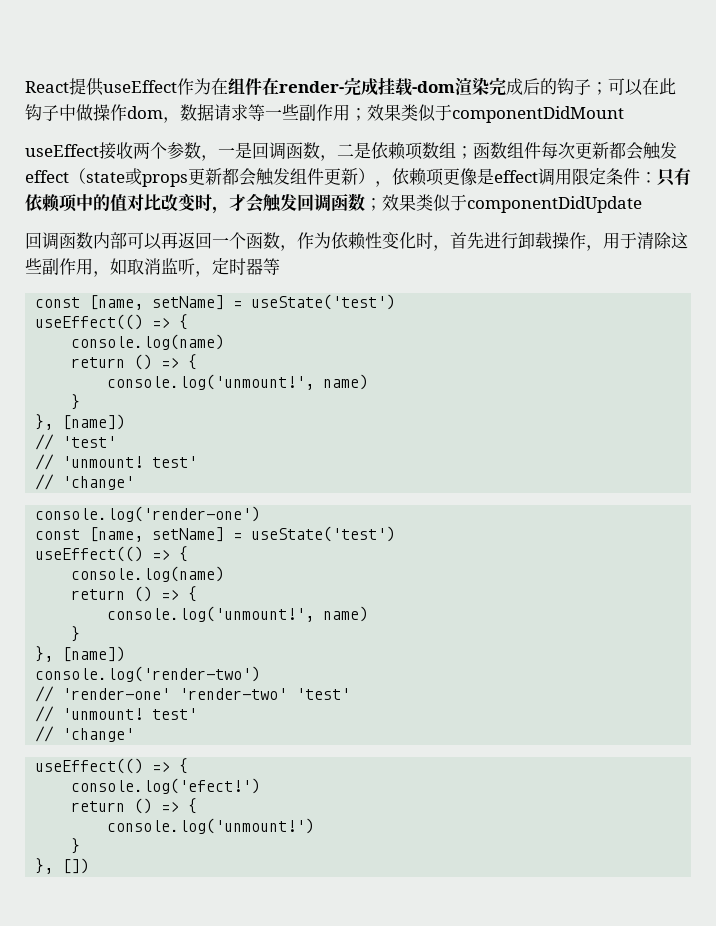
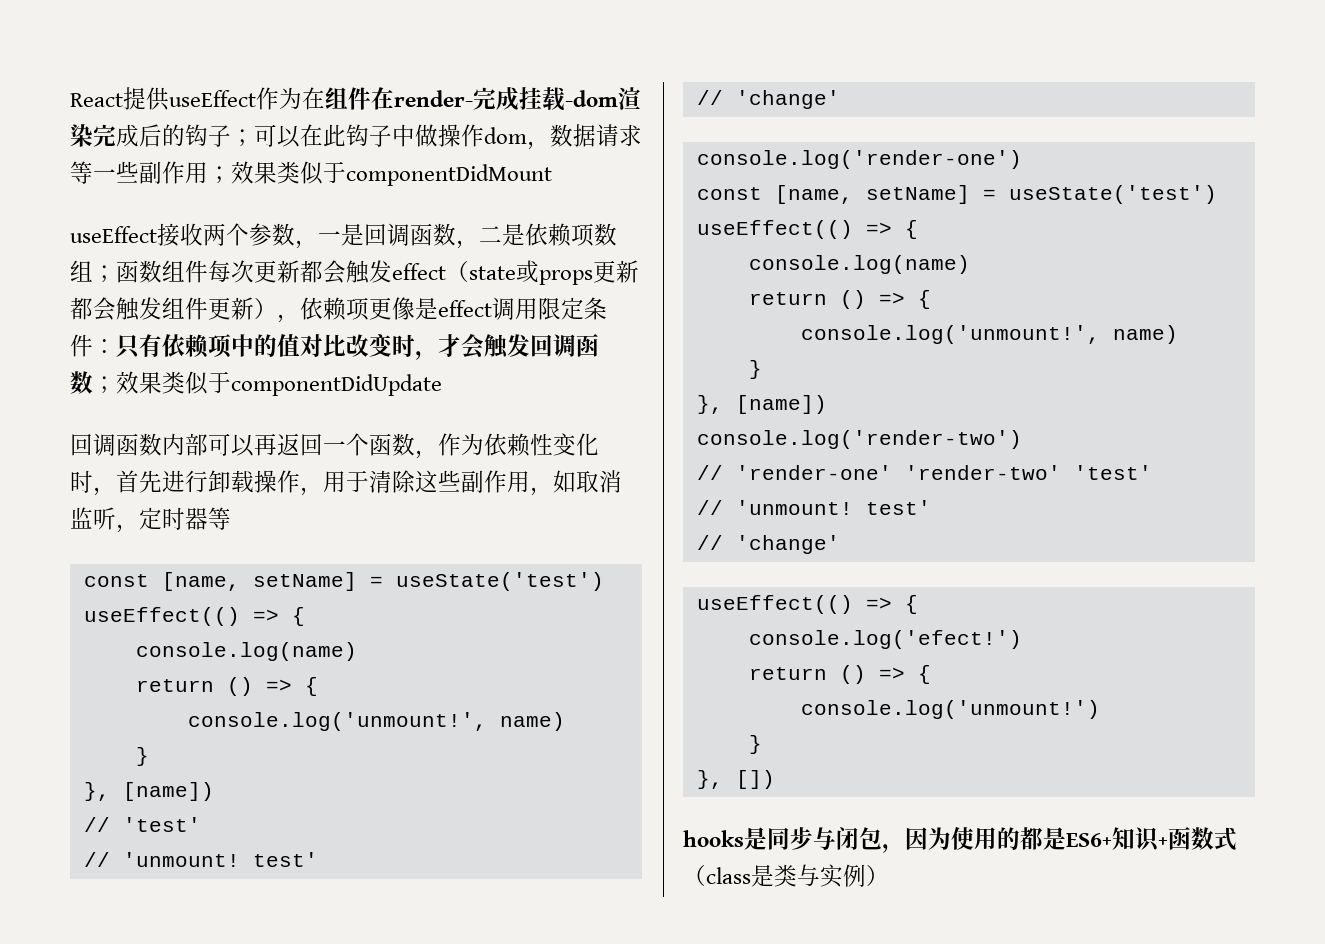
+ hooks是同步与闭包，因为使用的都是ES6+知识+函数式（class是类与实例）

